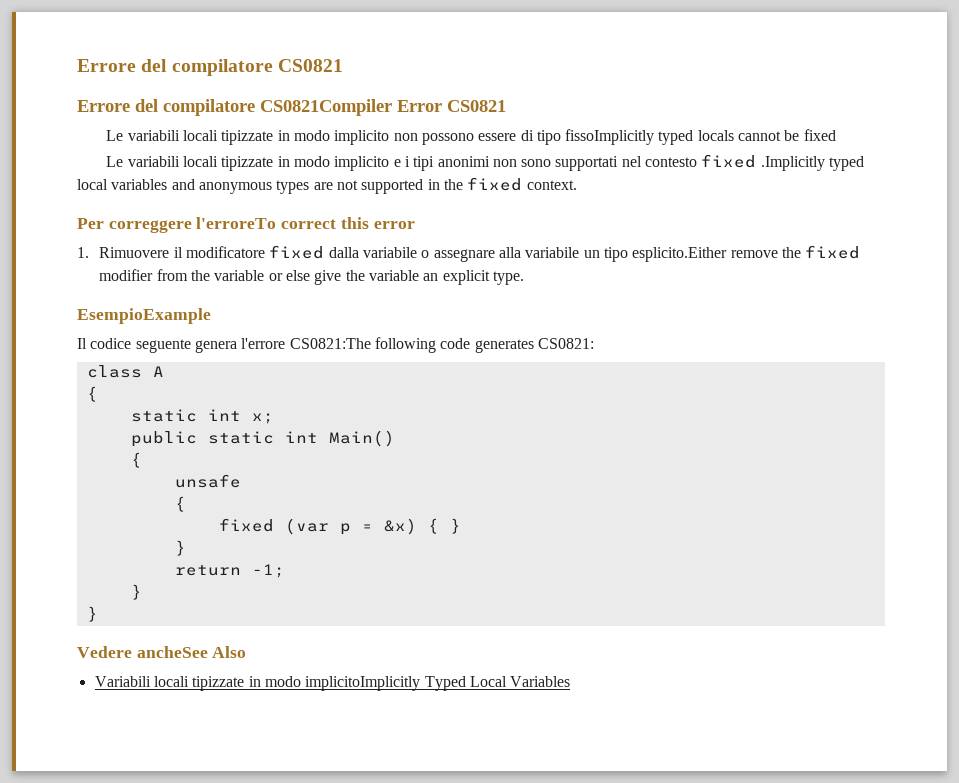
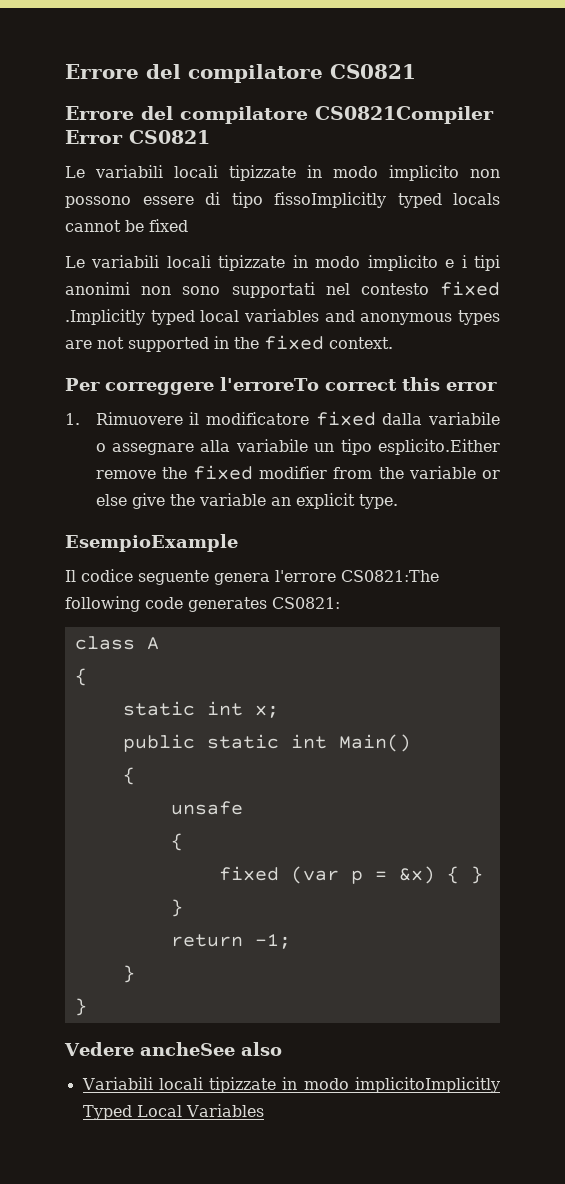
- Vedere ancheSee Also
+ Vedere ancheSee also

